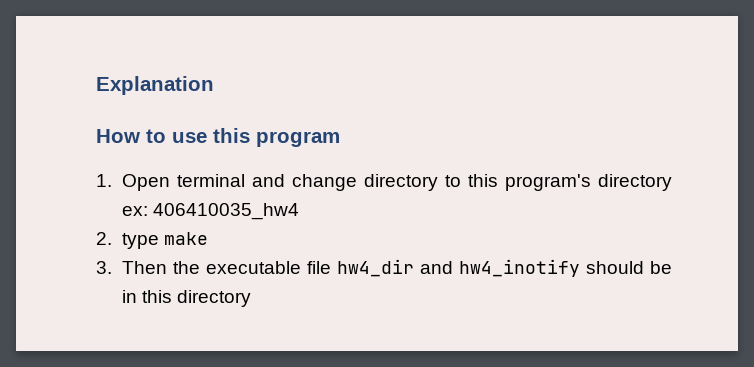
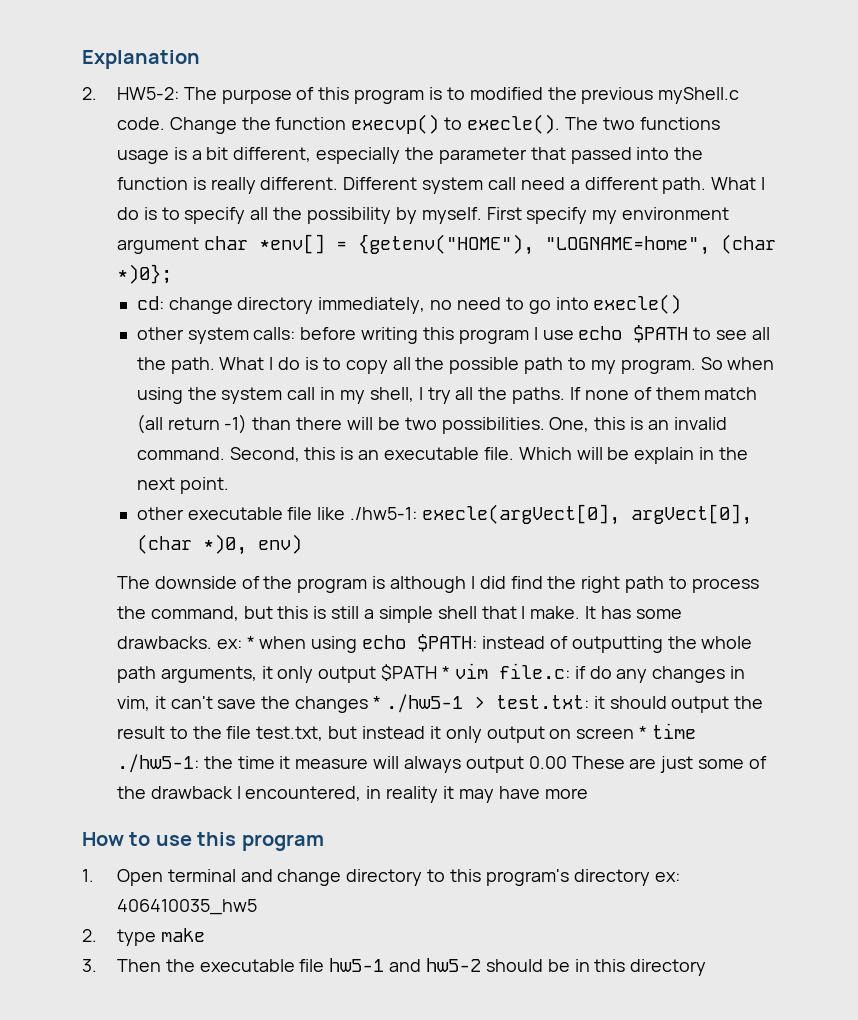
+ 2. HW5-2: The purpose of this program is to modified the previous myShell.c code. Change the function execvp() to execle(). The two functions usage is a bit different, especially the parameter that passed into the function is really different. Different system call need a different path. What I do is to specify all the possibility by myself. First specify my environment argument char *env[] = {getenv("HOME"), "LOGNAME=home", (char *)0};
+ cd: change directory immediately, no need to go into execle()
+ other system calls: before writing this program I use echo $PATH to see all the path. What I do is to copy all the possible path to my program. So when using the system call in my shell, I try all the paths. If none of them match (all return -1) than there will be two possibilities. One, this is an invalid command. Second, this is an executable file. Which will be explain in the next point.
+ other executable file like ./hw5-1: execle(argVect[0], argVect[0], (char *)0, env)
+ The downside of the program is although I did find the right path to process the command, but this is still a simple shell that I make. It has some drawbacks. ex: * when using echo $PATH: instead of outputting the whole path arguments, it only output $PATH * vim file.c: if do any changes in vim, it can't save the changes * ./hw5-1 > test.txt: it should output the result to the file test.txt, but instead it only output on screen * time ./hw5-1: the time it measure will always output 0.00 These are just some of the drawback I encountered, in reality it may have more
- 1. Open terminal and change directory to this program's directory ex: 406410035_hw4
+ 1. Open terminal and change directory to this program's directory ex: 406410035_hw5
- 3. Then the executable file hw4_dir and hw4_inotify should be in this directory
+ 3. Then the executable file hw5-1 and hw5-2 should be in this directory

